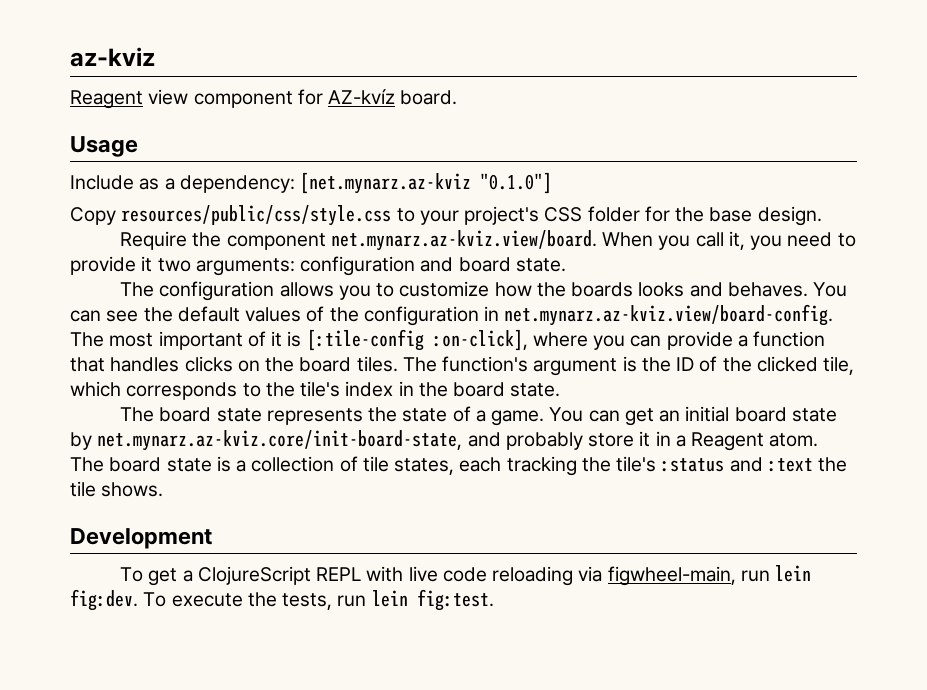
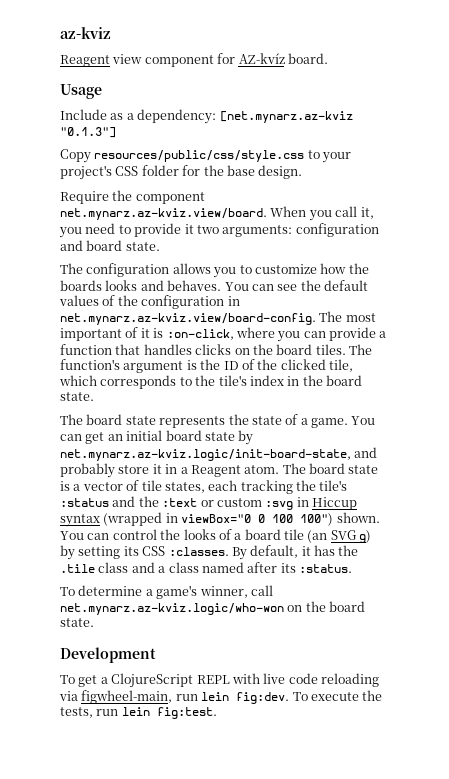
- Include as a dependency: [net.mynarz.az-kviz "0.1.0"]
+ Include as a dependency: [net.mynarz.az-kviz "0.1.3"]
- You can see the default values of the configuration in net.mynarz.az-kviz.view/board-config. The most important of it is [:tile-config :on-click], where you can provide a function that handles clicks on the board tiles.
+ You can see the default values of the configuration in net.mynarz.az-kviz.view/board-config. The most important of it is :on-click, where you can provide a function that handles clicks on the board tiles.
- You can get an initial board state by net.mynarz.az-kviz.core/init-board-state, and probably store it in a Reagent atom.
+ You can get an initial board state by net.mynarz.az-kviz.logic/init-board-state, and probably store it in a Reagent atom.
- The board state is a collection of tile states, each tracking the tile's :status and :text the tile shows.
+ The board state is a vector of tile states, each tracking the tile's :status and the :text or custom :svg in Hiccup syntax (wrapped in viewBox="0 0 100 100") shown. You can control the looks of a board tile (an SVG g) by setting its CSS :classes. By default, it has the .tile class and a class named after its :status.
+ To determine a game's winner, call net.mynarz.az-kviz.logic/who-won on the board state.

